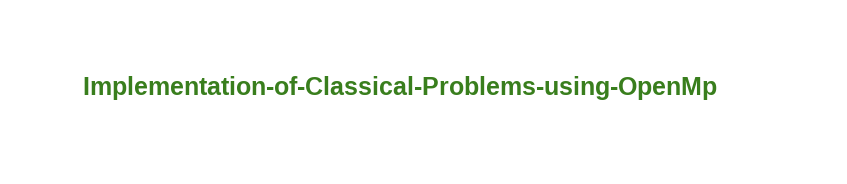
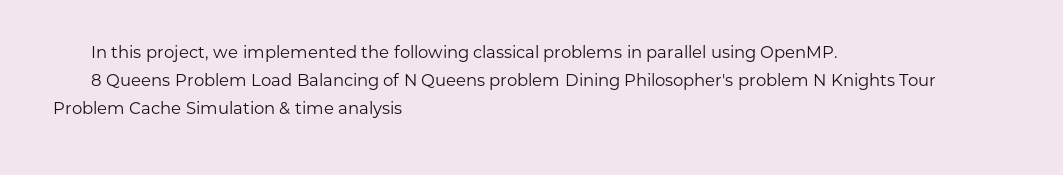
- Implementation-of-Classical-Problems-using-OpenMp
+ In this project, we implemented the following classical problems in parallel using OpenMP.
+ 8 Queens Problem Load Balancing of N Queens problem Dining Philosopher's problem N Knights Tour Problem Cache Simulation & time analysis

